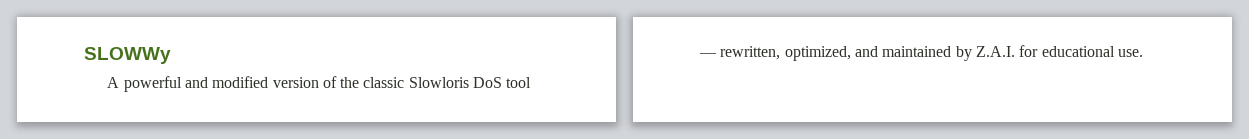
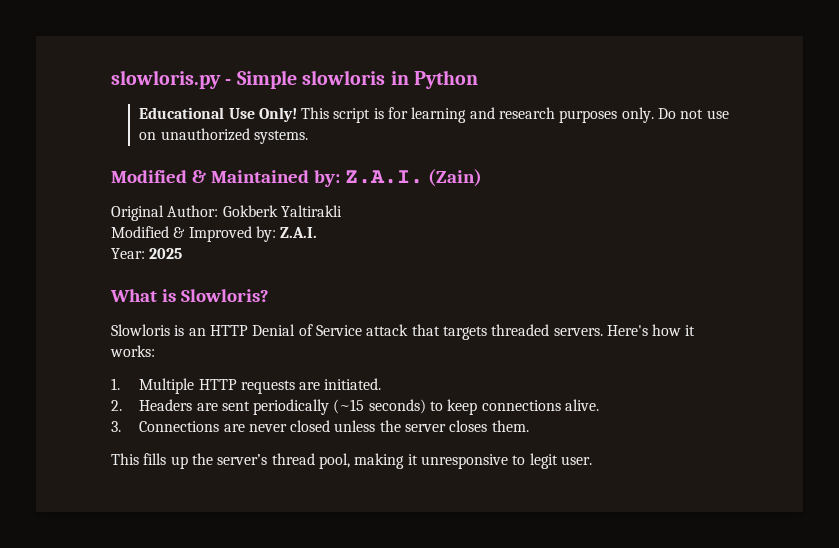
- SLOWWy
- A powerful and modified version of the classic Slowloris DoS tool — rewritten, optimized, and maintained by Z.A.I. for educational use.
+ slowloris.py - Simple slowloris in Python
+ Educational Use Only! This script is for learning and research purposes only. Do not use on unauthorized systems.
+ Modified & Maintained by: Z.A.I. (Zain)
+ Original Author: Gokberk Yaltirakli
+ Modified & Improved by: Z.A.I.
+ Year: 2025
+ What is Slowloris?
+ Slowloris is an HTTP Denial of Service attack that targets threaded servers. Here's how it works:
+ 1. Multiple HTTP requests are initiated.
+ 2. Headers are sent periodically (~15 seconds) to keep connections alive.
+ 3. Connections are never closed unless the server closes them.
+ This fills up the server’s thread pool, making it unresponsive to legit user.

